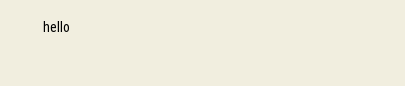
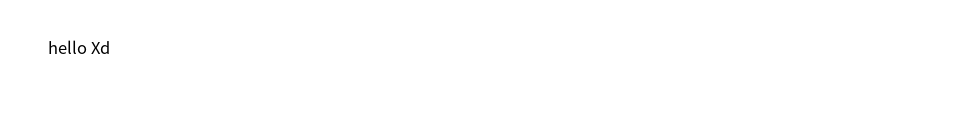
- hello
+ hello Xd

